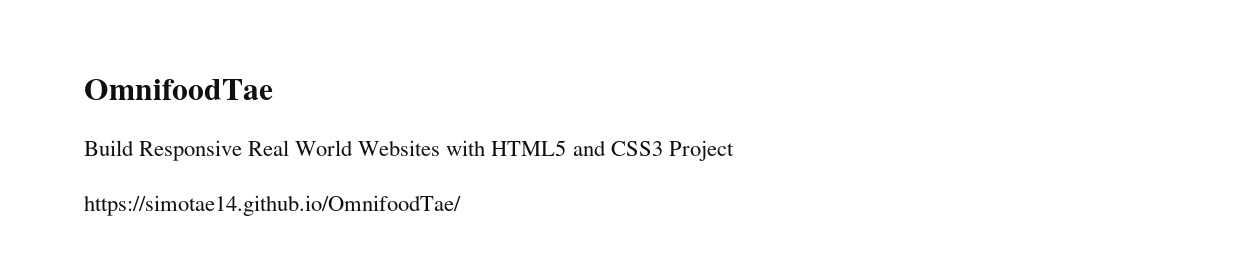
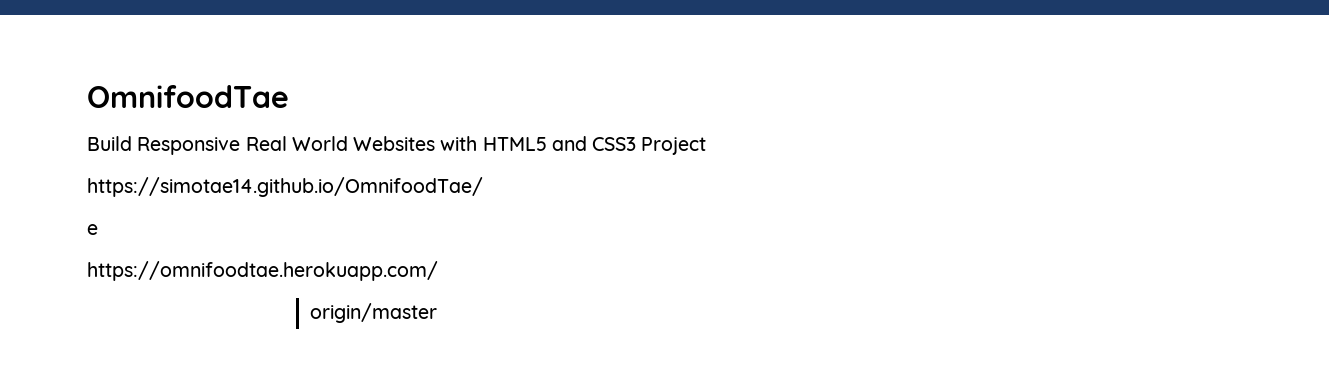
+ e
+ https://omnifoodtae.herokuapp.com/
+ origin/master

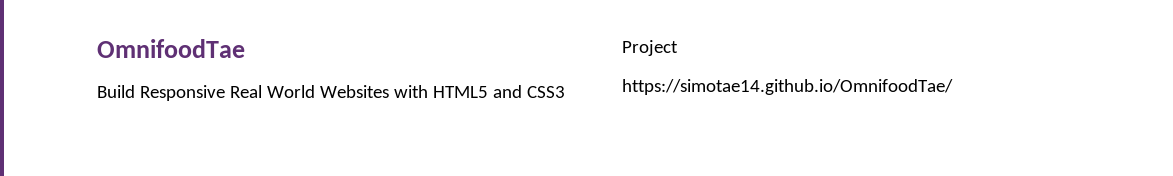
- e
- https://omnifoodtae.herokuapp.com/
- origin/master

